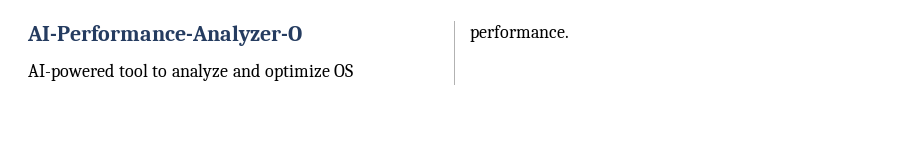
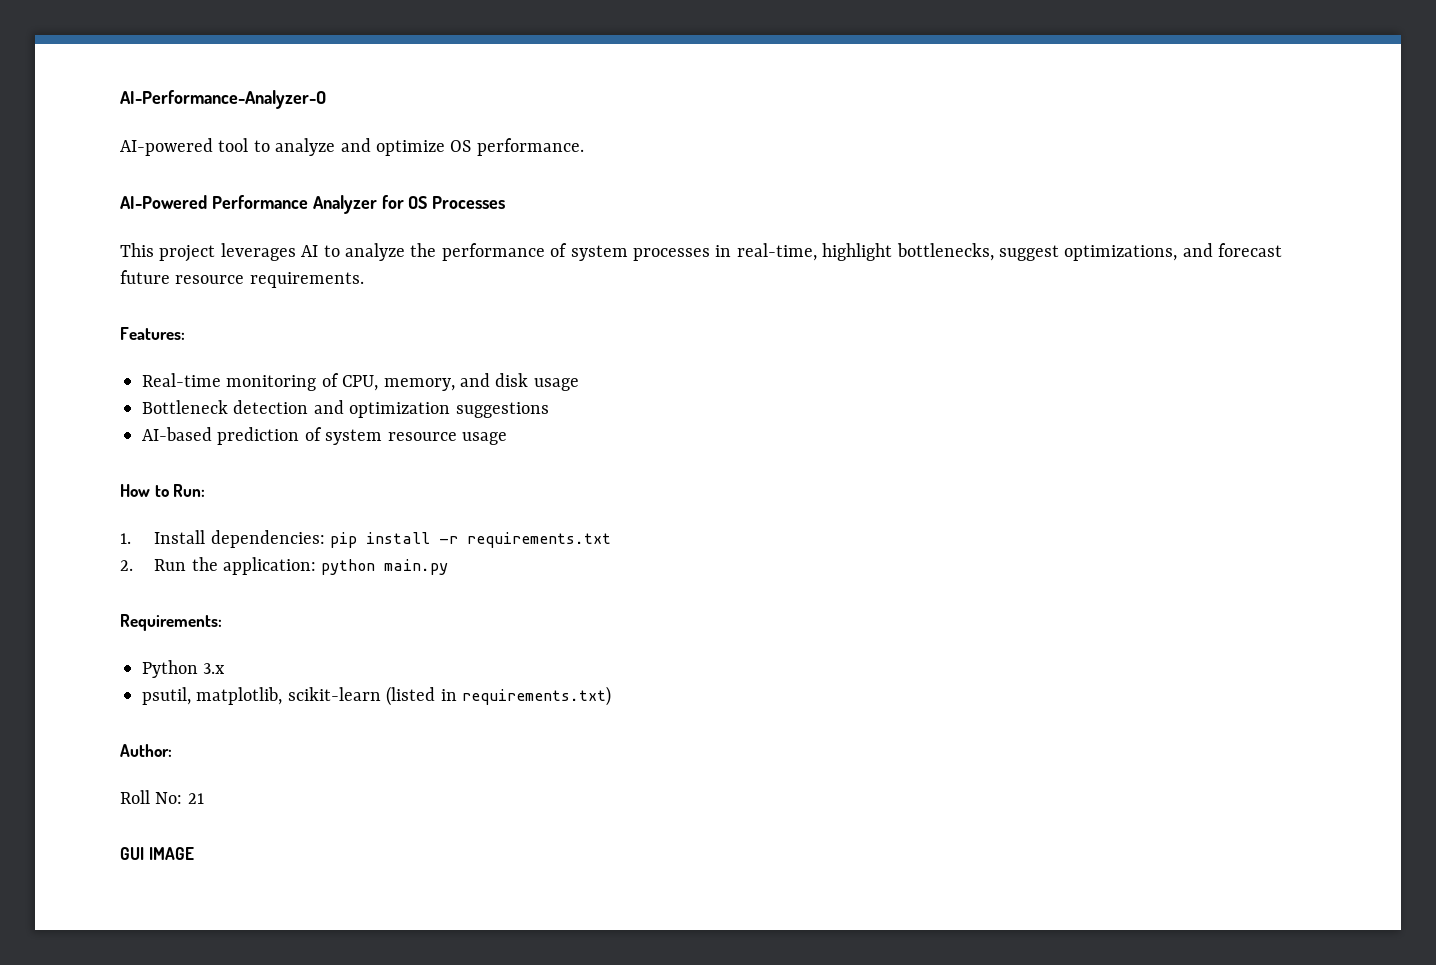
+ AI-Powered Performance Analyzer for OS Processes
+ This project leverages AI to analyze the performance of system processes in real-time, highlight bottlenecks, suggest optimizations, and forecast future resource requirements.
+ Features:
+ Real-time monitoring of CPU, memory, and disk usage
+ Bottleneck detection and optimization suggestions
+ AI-based prediction of system resource usage
+ How to Run:
+ 1. Install dependencies: pip install -r requirements.txt
+ 2. Run the application: python main.py
+ Requirements:
+ Python 3.x
+ psutil, matplotlib, scikit-learn (listed in requirements.txt)
+ Author:
+ Roll No: 21
+ GUI IMAGE

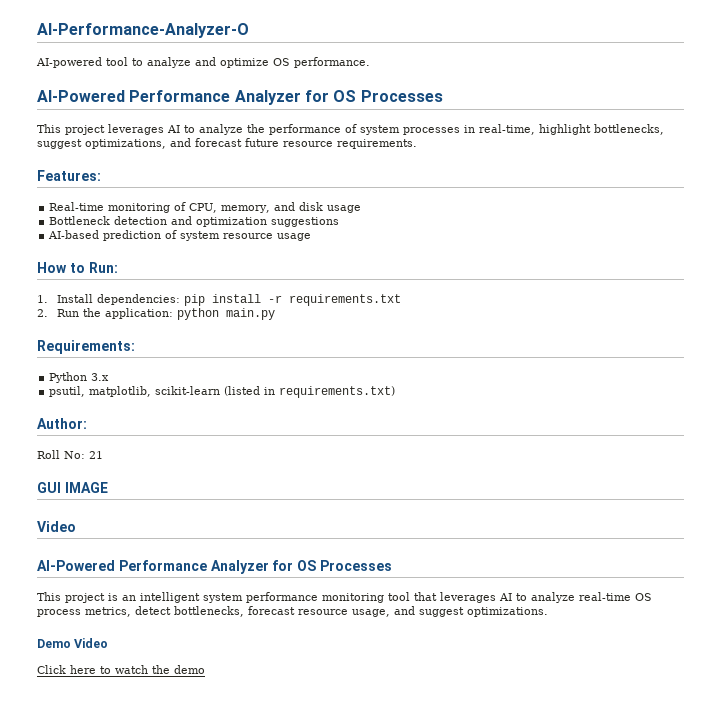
  GUI IMAGE
+ Video
+ AI-Powered Performance Analyzer for OS Processes
+ This project is an intelligent system performance monitoring tool that leverages AI to analyze real-time OS process metrics, detect bottlenecks, forecast resource usage, and suggest optimizations.
+ Demo Video
+ Click here to watch the demo

